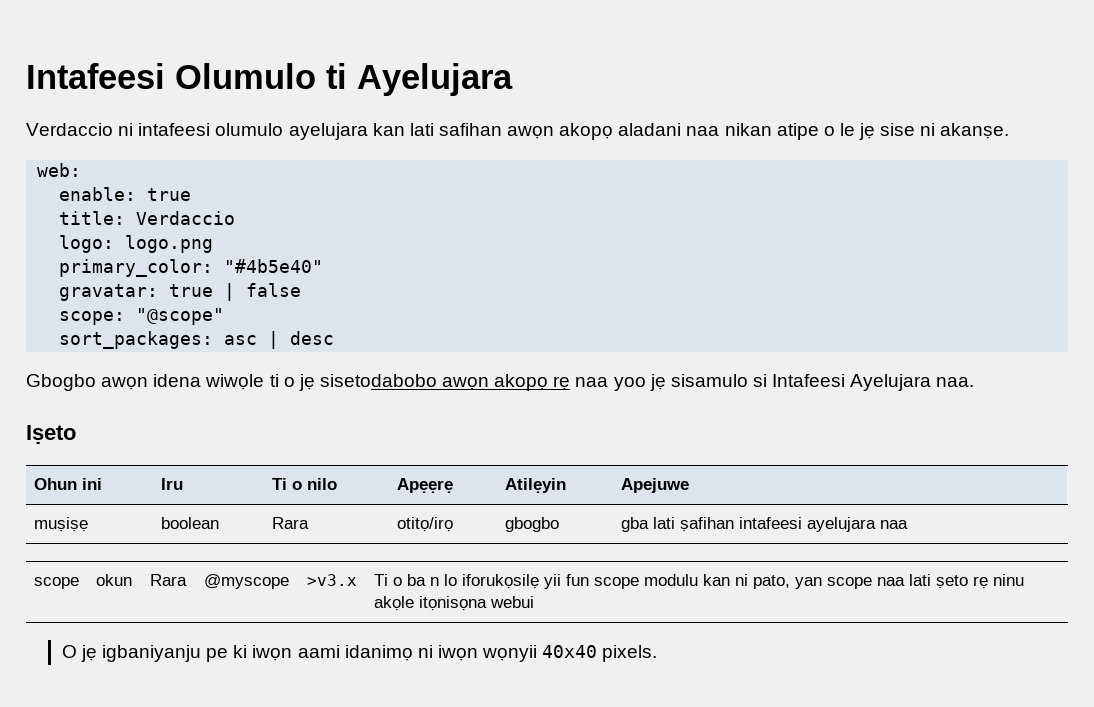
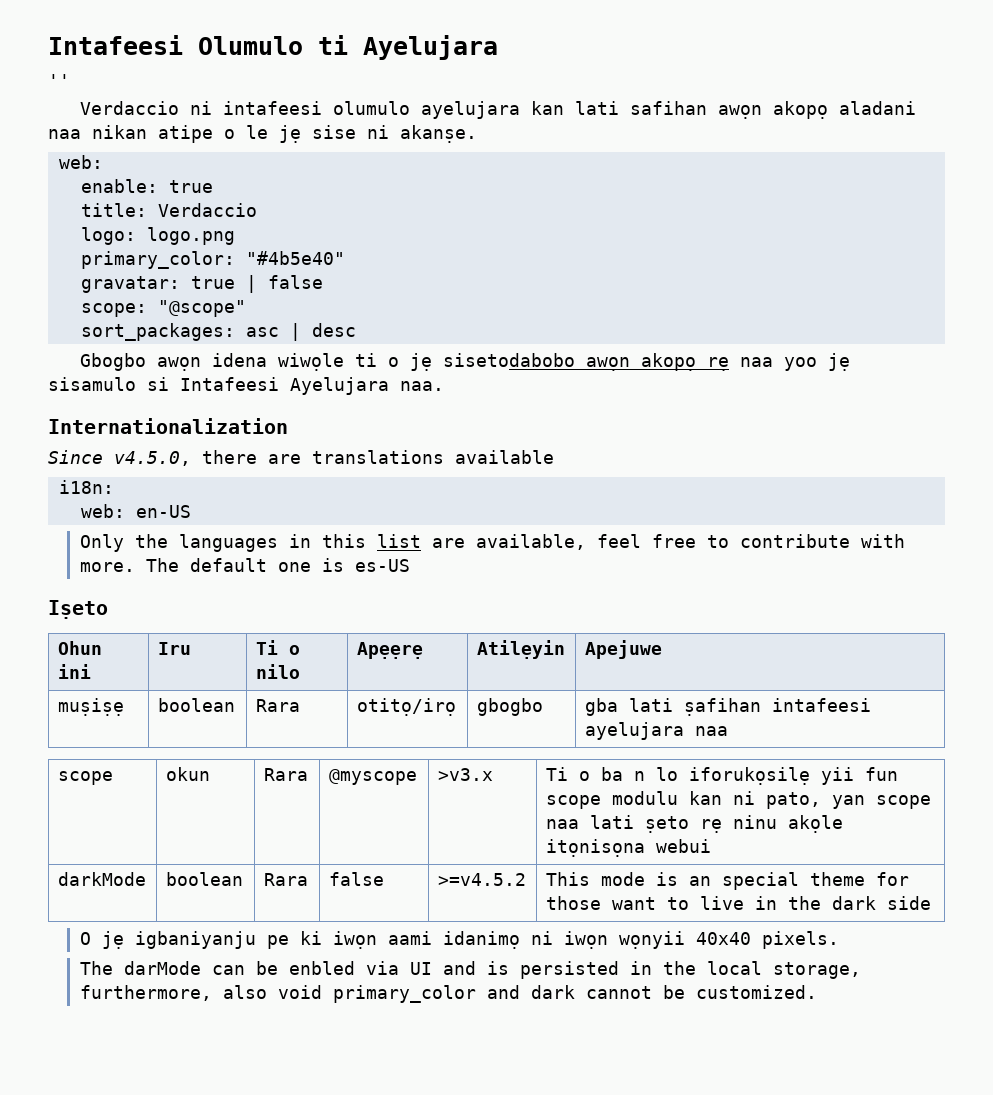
+ ''
+ Internationalization
+ Since v4.5.0, there are translations available
+ i18n:
+ web: en-US
+ Only the languages in this list are available, feel free to contribute with more. The default one is es-US
+ darkMode | boolean | Rara | false | >=v4.5.2 | This mode is an special theme for those want to live in the dark side
+ The darMode can be enbled via UI and is persisted in the local storage, furthermore, also void primary_color and dark cannot be customized.

